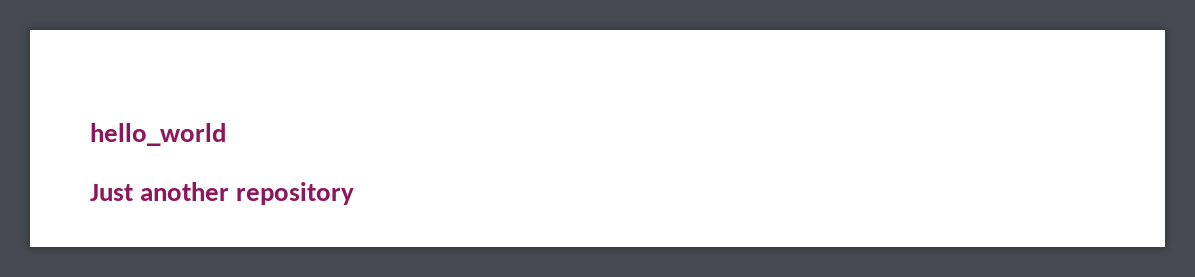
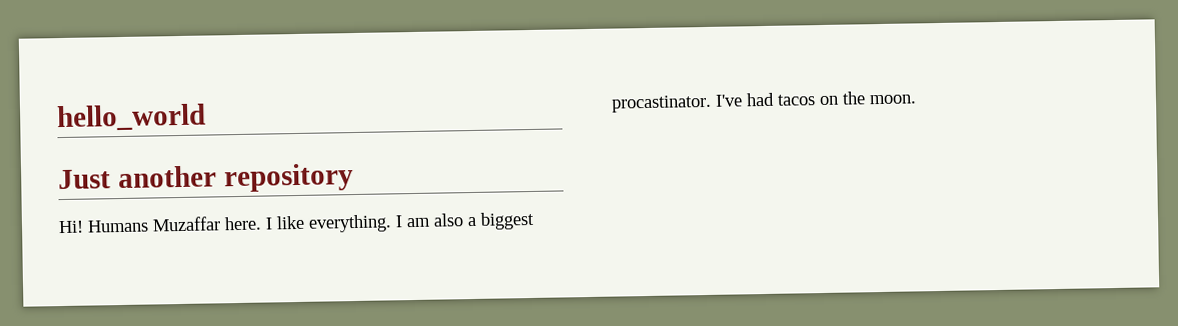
+ Hi! Humans Muzaffar here. I like everything. I am also a biggest procastinator. I've had tacos on the moon.

